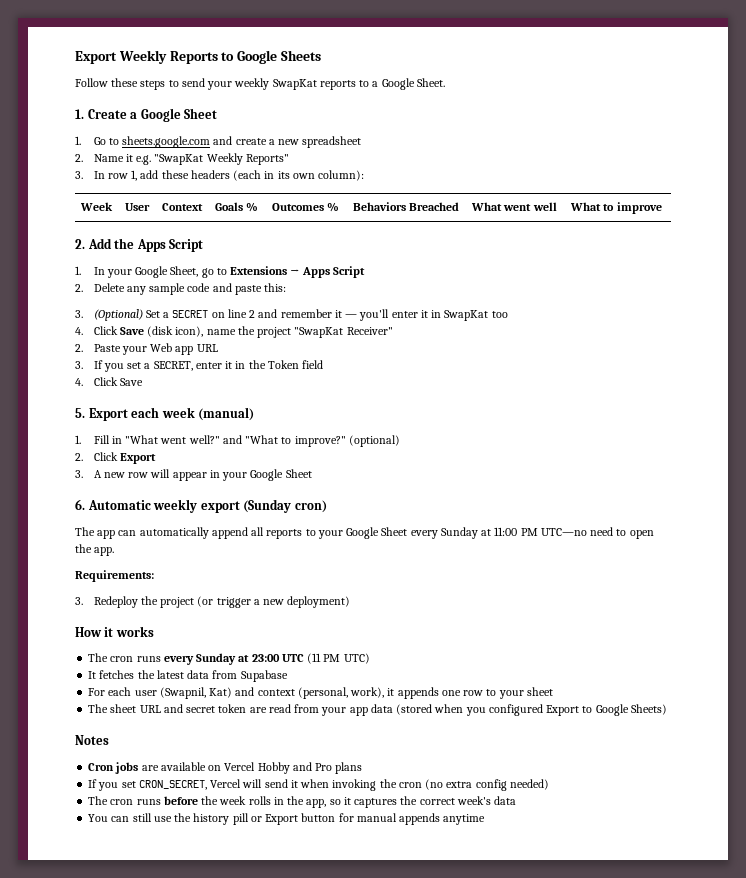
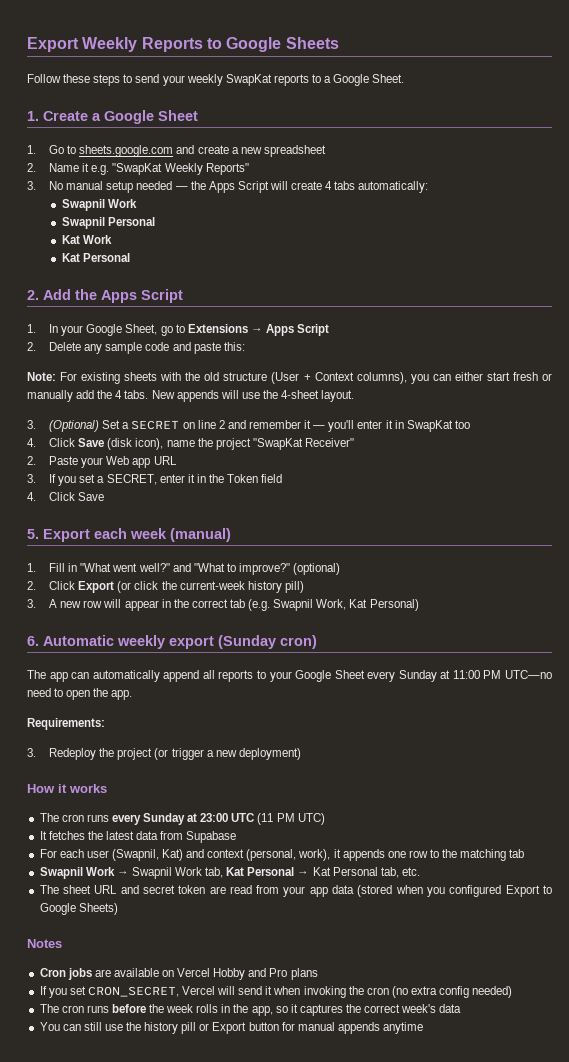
- 3. In row 1, add these headers (each in its own column):
- Week | User | Context | Goals % | Outcomes % | Behaviors Breached | What went well | What to improve
+ 3. No manual setup needed — the Apps Script will create 4 tabs automatically:
+ Swapnil Work
+ Swapnil Personal
+ Kat Work
+ Kat Personal
+ Note: For existing sheets with the old structure (User + Context columns), you can either start fresh or manually add the 4 tabs. New appends will use the 4-sheet layout.
- 2. Click Export
+ 2. Click Export (or click the current-week history pill)
- 3. A new row will appear in your Google Sheet
+ 3. A new row will appear in the correct tab (e.g. Swapnil Work, Kat Personal)
- For each user (Swapnil, Kat) and context (personal, work), it appends one row to your sheet
+ For each user (Swapnil, Kat) and context (personal, work), it appends one row to the matching tab
+ Swapnil Work → Swapnil Work tab, Kat Personal → Kat Personal tab, etc.

